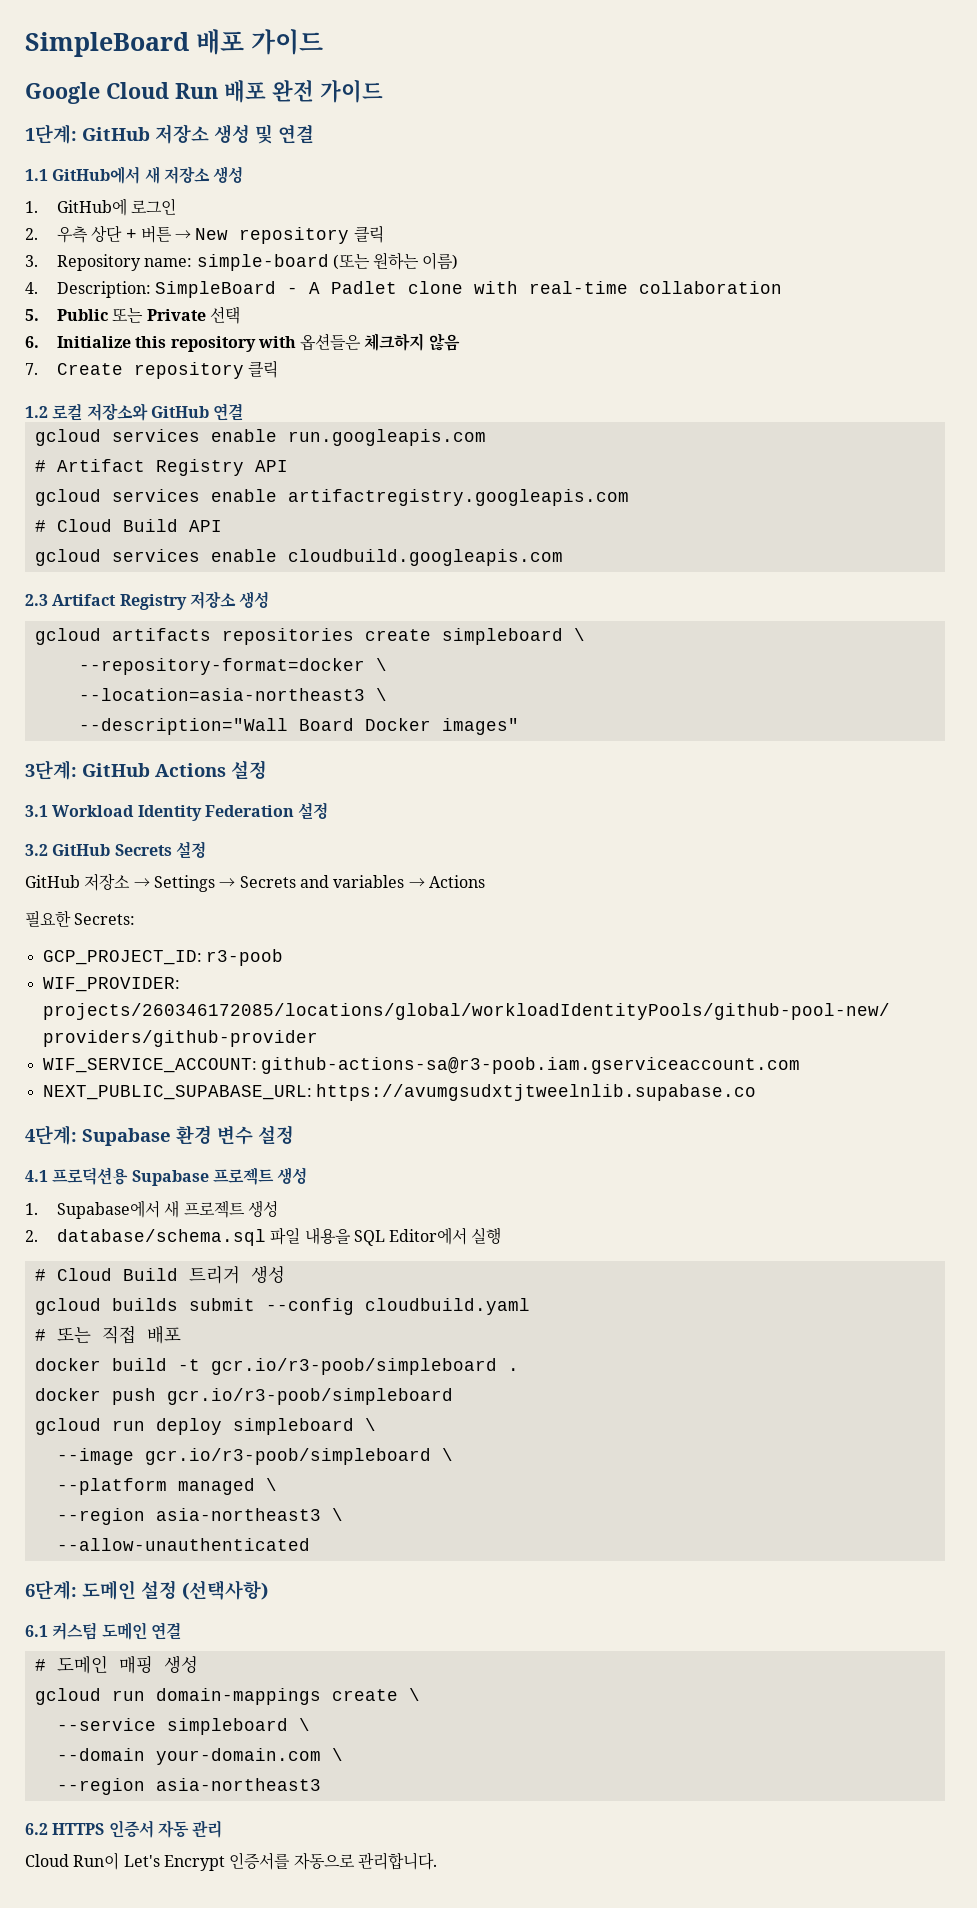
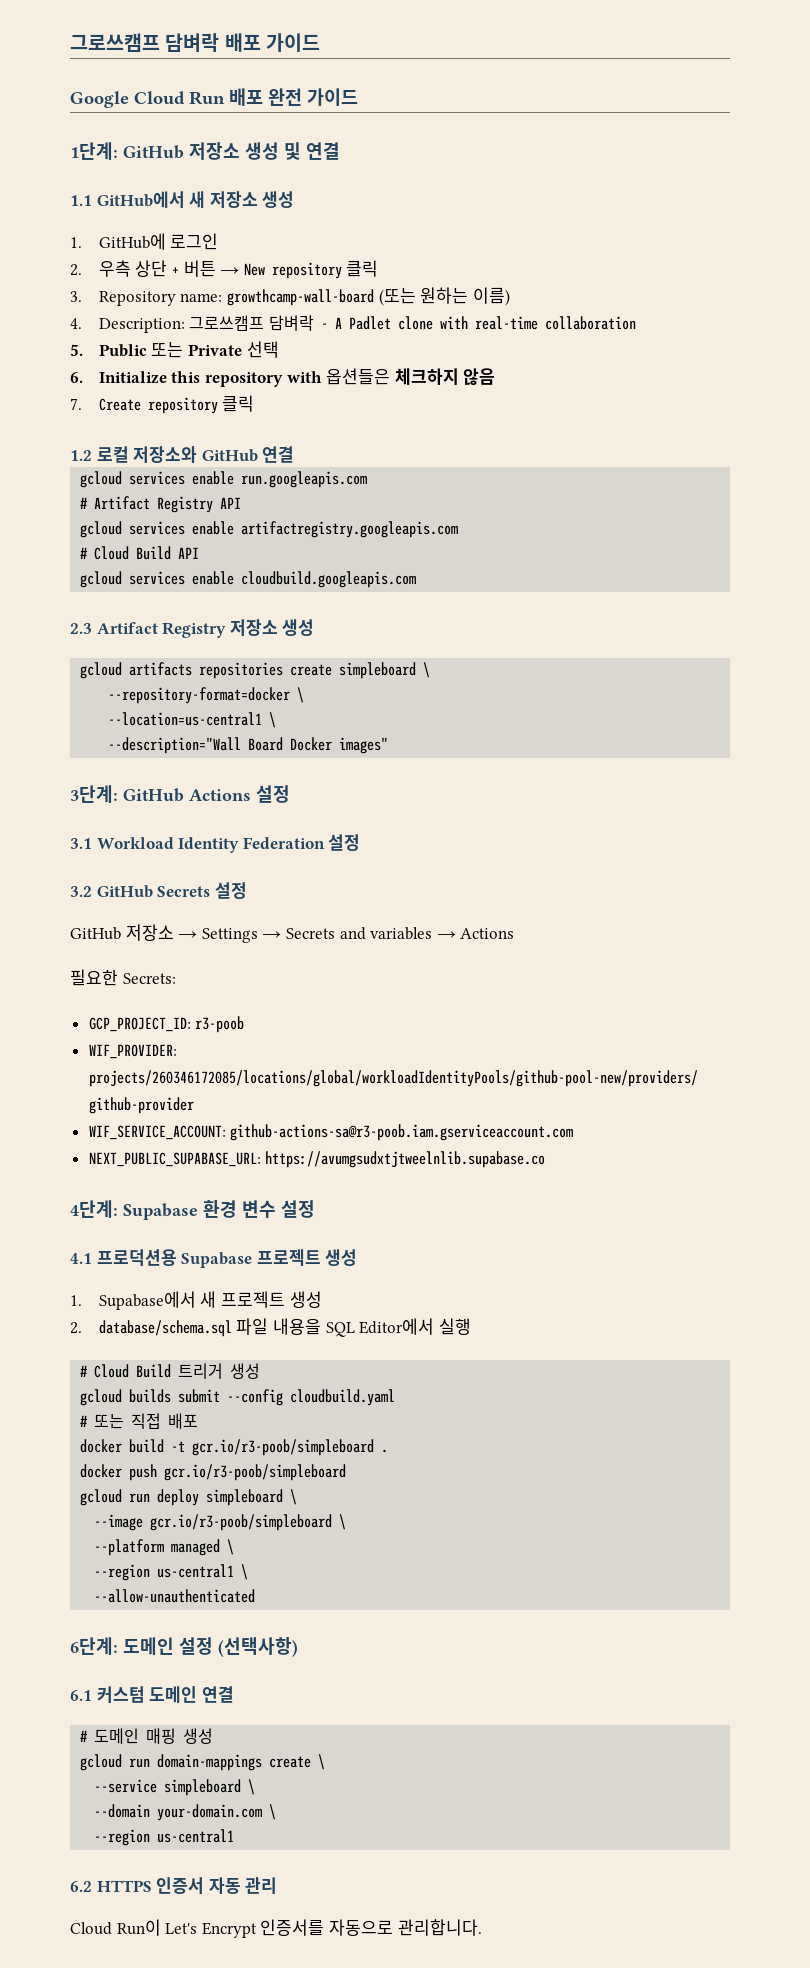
- SimpleBoard 배포 가이드
+ 그로쓰캠프 담벼락 배포 가이드
- 3. Repository name: simple-board (또는 원하는 이름)
+ 3. Repository name: growthcamp-wall-board (또는 원하는 이름)
- 4. Description: SimpleBoard - A Padlet clone with real-time collaboration
+ 4. Description: 그로쓰캠프 담벼락 - A Padlet clone with real-time collaboration
- --location=asia-northeast3 \
+ --location=us-central1 \
- --region asia-northeast3 \
+ --region us-central1 \
  --domain your-domain.com \
- --region asia-northeast3
+ --region us-central1

